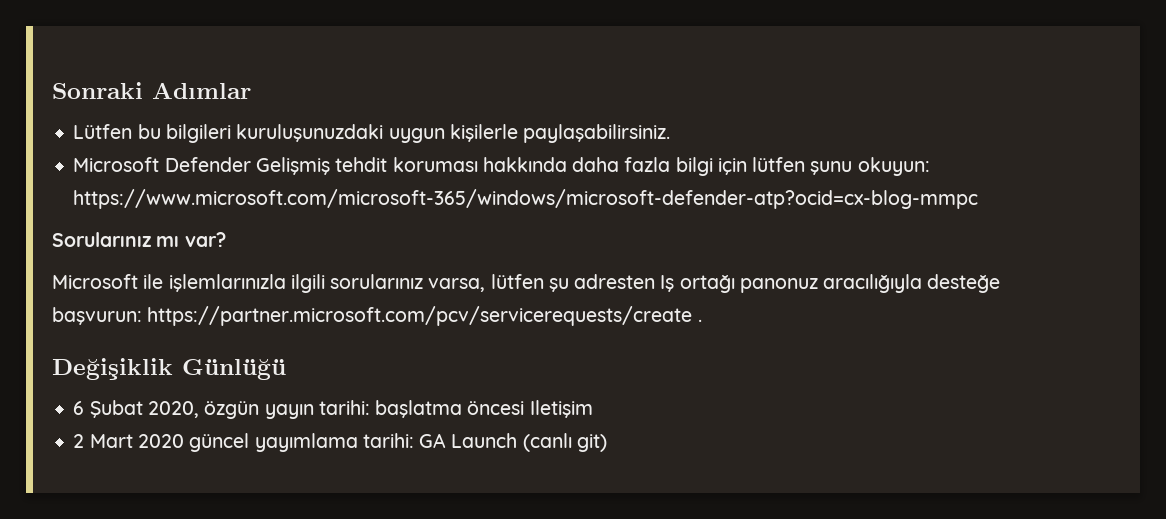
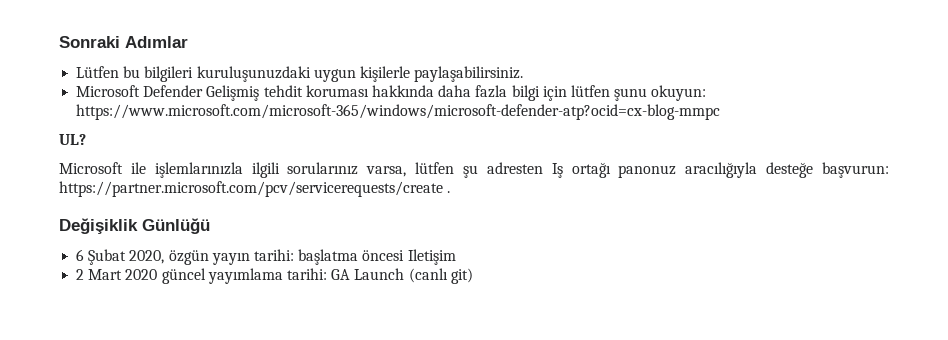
- Sorularınız mı var?
+ UL?

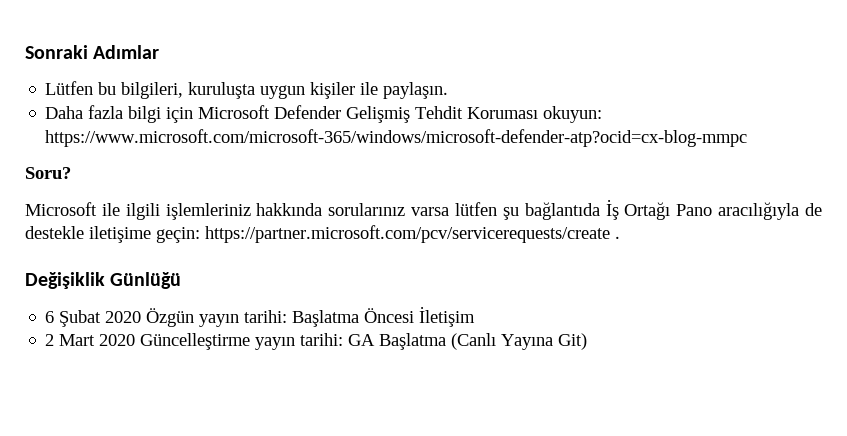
- Lütfen bu bilgileri kuruluşunuzdaki uygun kişilerle paylaşabilirsiniz.
- Microsoft Defender Gelişmiş tehdit koruması hakkında daha fazla bilgi için lütfen şunu okuyun: https://www.microsoft.com/microsoft-365/windows/microsoft-defender-atp?ocid=cx-blog-mmpc
+ Lütfen bu bilgileri, kuruluşta uygun kişiler ile paylaşın.
+ Daha fazla bilgi için Microsoft Defender Gelişmiş Tehdit Koruması okuyun: https://www.microsoft.com/microsoft-365/windows/microsoft-defender-atp?ocid=cx-blog-mmpc
- UL?
+ Soru?
- Microsoft ile işlemlarınızla ilgili sorularınız varsa, lütfen şu adresten Iş ortağı panonuz aracılığıyla desteğe başvurun: https://partner.microsoft.com/pcv/servicerequests/create .
+ Microsoft ile ilgili işlemleriniz hakkında sorularınız varsa lütfen şu bağlantıda İş Ortağı Pano aracılığıyla de destekle iletişime geçin: https://partner.microsoft.com/pcv/servicerequests/create .
- 6 Şubat 2020, özgün yayın tarihi: başlatma öncesi Iletişim
- 2 Mart 2020 güncel yayımlama tarihi: GA Launch (canlı git)
+ 6 Şubat 2020 Özgün yayın tarihi: Başlatma Öncesi İletişim
+ 2 Mart 2020 Güncelleştirme yayın tarihi: GA Başlatma (Canlı Yayına Git)

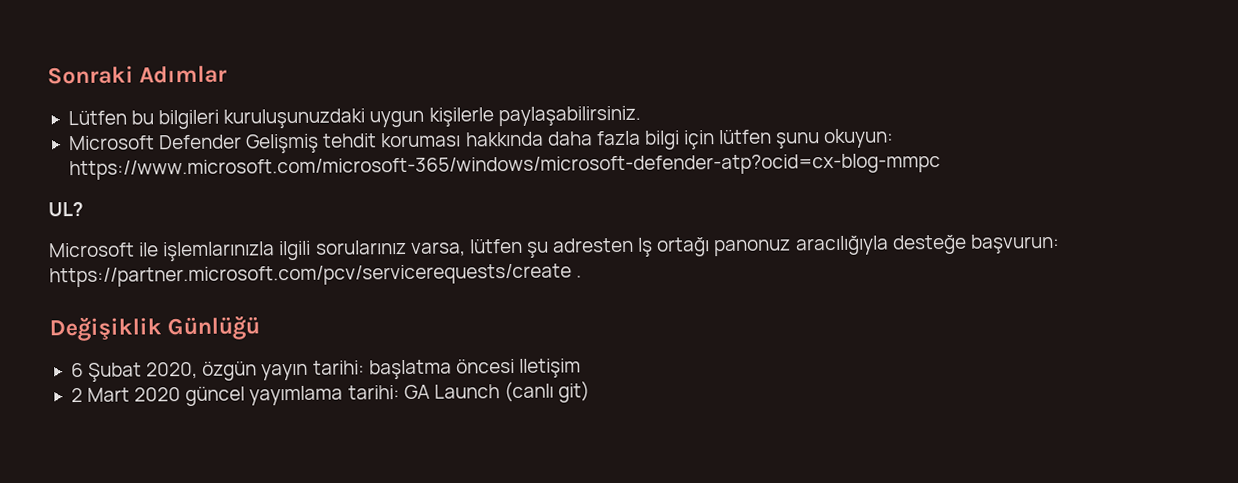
- Lütfen bu bilgileri, kuruluşta uygun kişiler ile paylaşın.
- Daha fazla bilgi için Microsoft Defender Gelişmiş Tehdit Koruması okuyun: https://www.microsoft.com/microsoft-365/windows/microsoft-defender-atp?ocid=cx-blog-mmpc
+ Lütfen bu bilgileri kuruluşunuzdaki uygun kişilerle paylaşabilirsiniz.
+ Microsoft Defender Gelişmiş tehdit koruması hakkında daha fazla bilgi için lütfen şunu okuyun: https://www.microsoft.com/microsoft-365/windows/microsoft-defender-atp?ocid=cx-blog-mmpc
- Soru?
+ UL?
- Microsoft ile ilgili işlemleriniz hakkında sorularınız varsa lütfen şu bağlantıda İş Ortağı Pano aracılığıyla de destekle iletişime geçin: https://partner.microsoft.com/pcv/servicerequests/create .
+ Microsoft ile işlemlarınızla ilgili sorularınız varsa, lütfen şu adresten Iş ortağı panonuz aracılığıyla desteğe başvurun: https://partner.microsoft.com/pcv/servicerequests/create .
- 6 Şubat 2020 Özgün yayın tarihi: Başlatma Öncesi İletişim
- 2 Mart 2020 Güncelleştirme yayın tarihi: GA Başlatma (Canlı Yayına Git)
+ 6 Şubat 2020, özgün yayın tarihi: başlatma öncesi Iletişim
+ 2 Mart 2020 güncel yayımlama tarihi: GA Launch (canlı git)

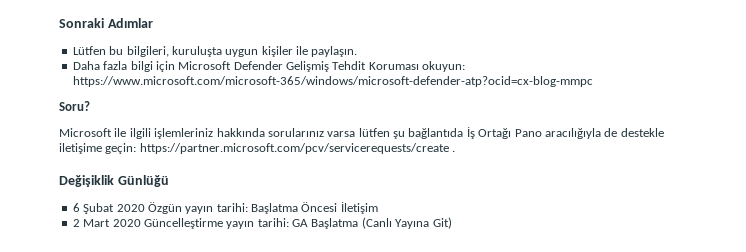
- Lütfen bu bilgileri kuruluşunuzdaki uygun kişilerle paylaşabilirsiniz.
- Microsoft Defender Gelişmiş tehdit koruması hakkında daha fazla bilgi için lütfen şunu okuyun: https://www.microsoft.com/microsoft-365/windows/microsoft-defender-atp?ocid=cx-blog-mmpc
+ Lütfen bu bilgileri, kuruluşta uygun kişiler ile paylaşın.
+ Daha fazla bilgi için Microsoft Defender Gelişmiş Tehdit Koruması okuyun: https://www.microsoft.com/microsoft-365/windows/microsoft-defender-atp?ocid=cx-blog-mmpc
- UL?
+ Soru?
- Microsoft ile işlemlarınızla ilgili sorularınız varsa, lütfen şu adresten Iş ortağı panonuz aracılığıyla desteğe başvurun: https://partner.microsoft.com/pcv/servicerequests/create .
+ Microsoft ile ilgili işlemleriniz hakkında sorularınız varsa lütfen şu bağlantıda İş Ortağı Pano aracılığıyla de destekle iletişime geçin: https://partner.microsoft.com/pcv/servicerequests/create .
- 6 Şubat 2020, özgün yayın tarihi: başlatma öncesi Iletişim
- 2 Mart 2020 güncel yayımlama tarihi: GA Launch (canlı git)
+ 6 Şubat 2020 Özgün yayın tarihi: Başlatma Öncesi İletişim
+ 2 Mart 2020 Güncelleştirme yayın tarihi: GA Başlatma (Canlı Yayına Git)

